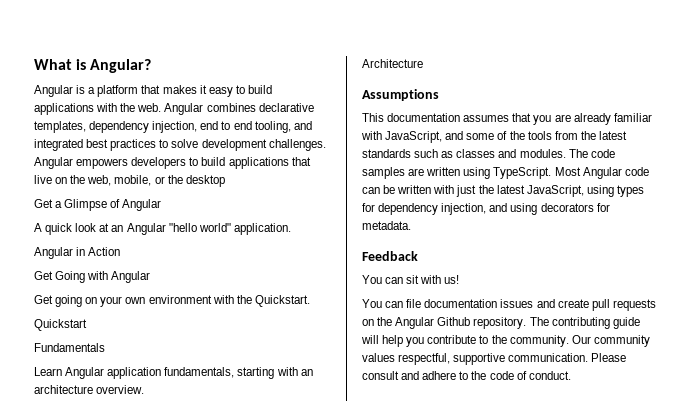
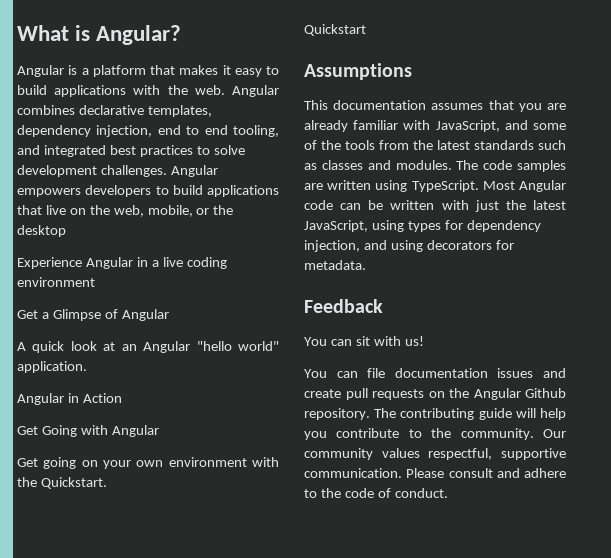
+ Experience Angular in a live coding environment
- Fundamentals
- Learn Angular application fundamentals, starting with an architecture overview.
- Architecture

